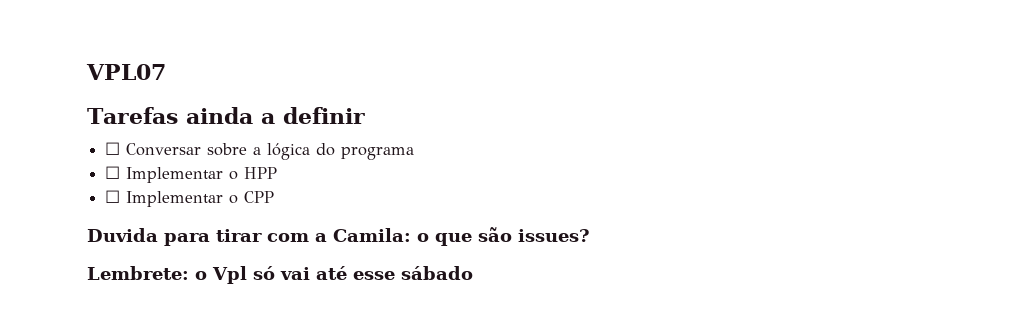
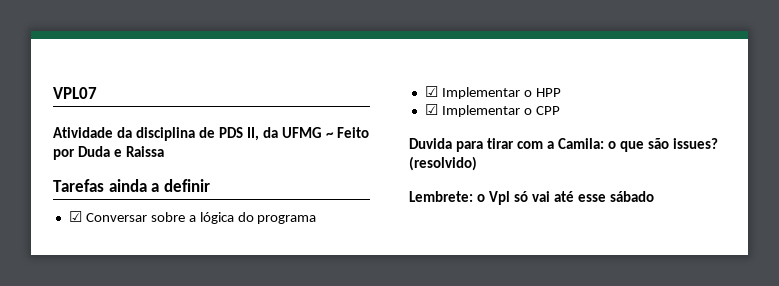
+ Atividade da disciplina de PDS II, da UFMG ~ Feito por Duda e Raissa
- ☐ Conversar sobre a lógica do programa
+ ☑ Conversar sobre a lógica do programa
- ☐ Implementar o HPP
+ ☑ Implementar o HPP
- ☐ Implementar o CPP
+ ☑ Implementar o CPP
+ (resolvido)

